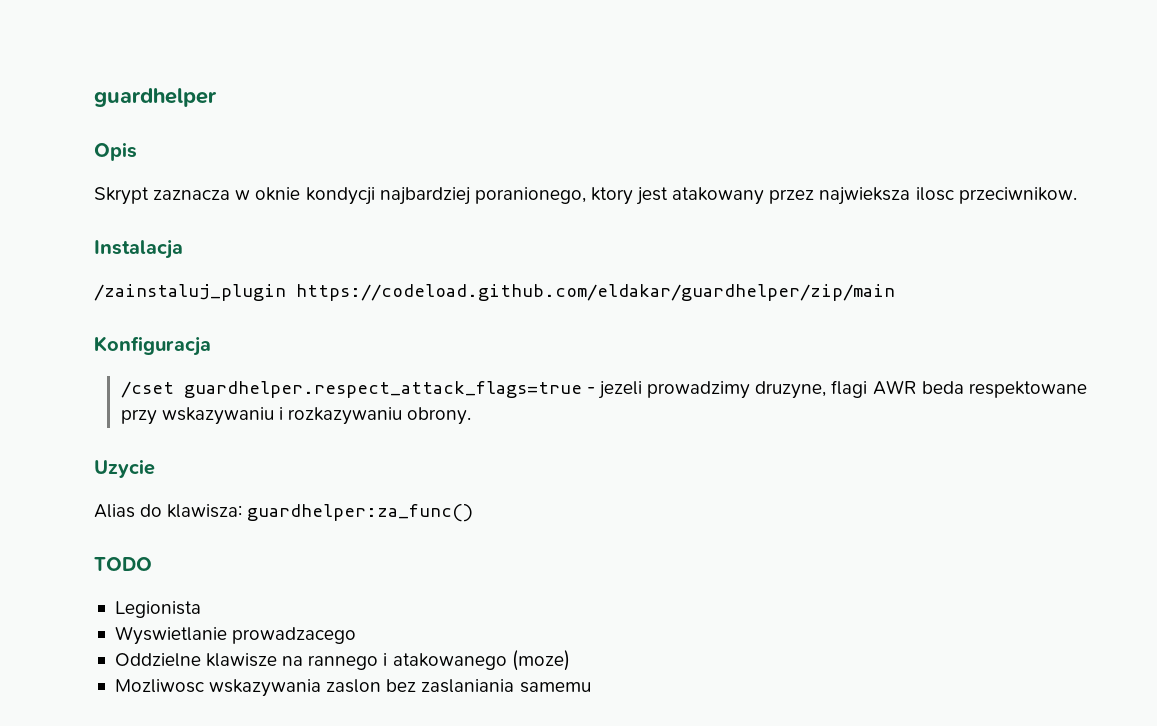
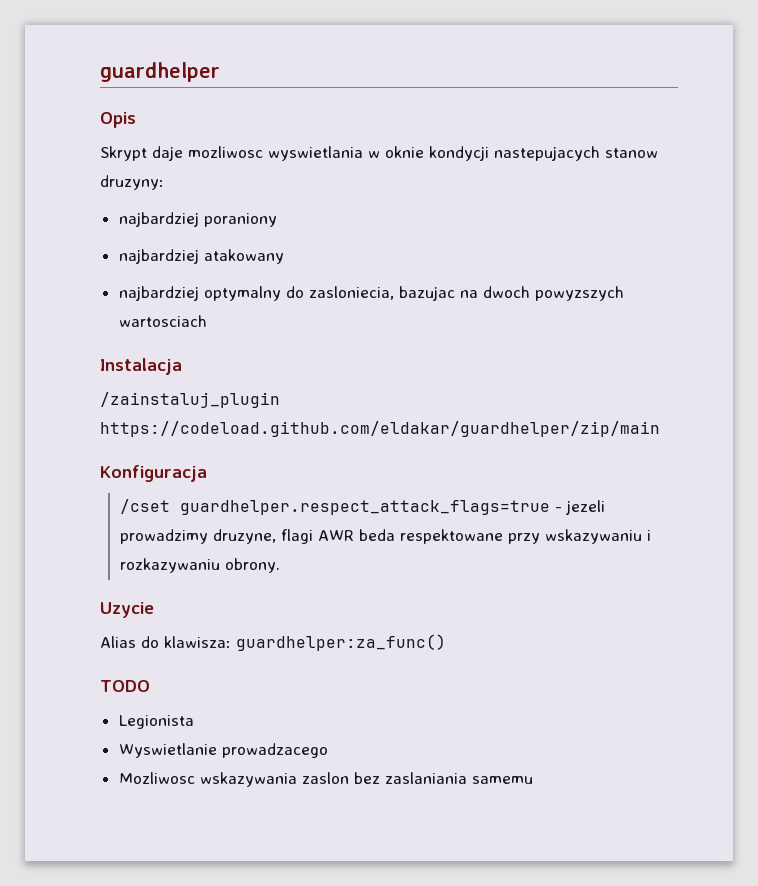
- Skrypt zaznacza w oknie kondycji najbardziej poranionego, ktory jest atakowany przez najwieksza ilosc przeciwnikow.
+ Skrypt daje mozliwosc wyswietlania w oknie kondycji nastepujacych stanow druzyny:
+ najbardziej poraniony
+ najbardziej atakowany
+ najbardziej optymalny do zasloniecia, bazujac na dwoch powyzszych wartosciach
- Oddzielne klawisze na rannego i atakowanego (moze)

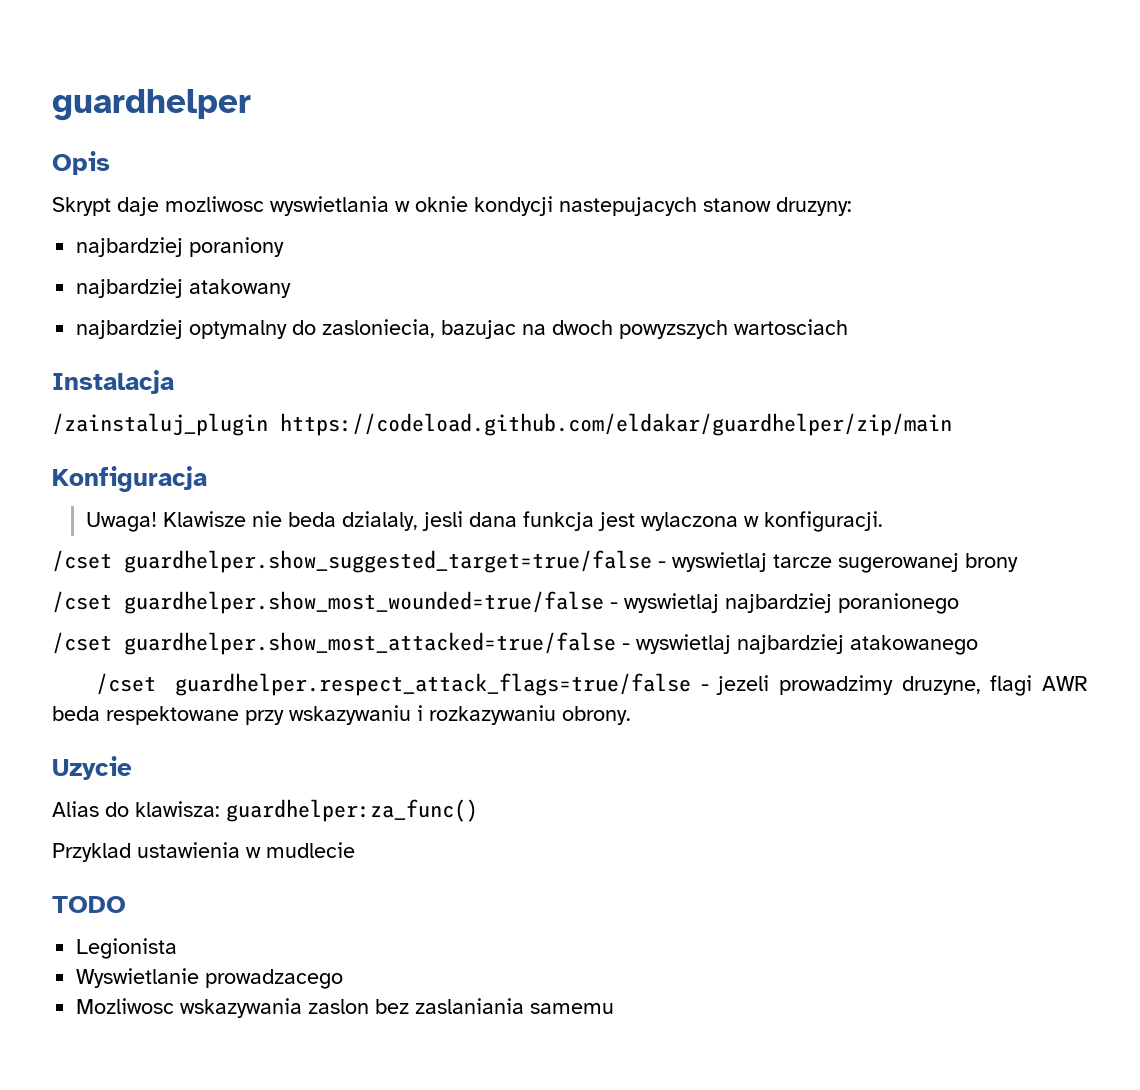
- /cset guardhelper.respect_attack_flags=true - jezeli prowadzimy druzyne, flagi AWR beda respektowane przy wskazywaniu i rozkazywaniu obrony.
+ Uwaga! Klawisze nie beda dzialaly, jesli dana funkcja jest wylaczona w konfiguracji.
+ /cset guardhelper.show_suggested_target=true/false - wyswietlaj tarcze sugerowanej brony
+ /cset guardhelper.show_most_wounded=true/false - wyswietlaj najbardziej poranionego
+ /cset guardhelper.show_most_attacked=true/false - wyswietlaj najbardziej atakowanego
+ /cset guardhelper.respect_attack_flags=true/false - jezeli prowadzimy druzyne, flagi AWR beda respektowane przy wskazywaniu i rozkazywaniu obrony.
+ Przyklad ustawienia w mudlecie

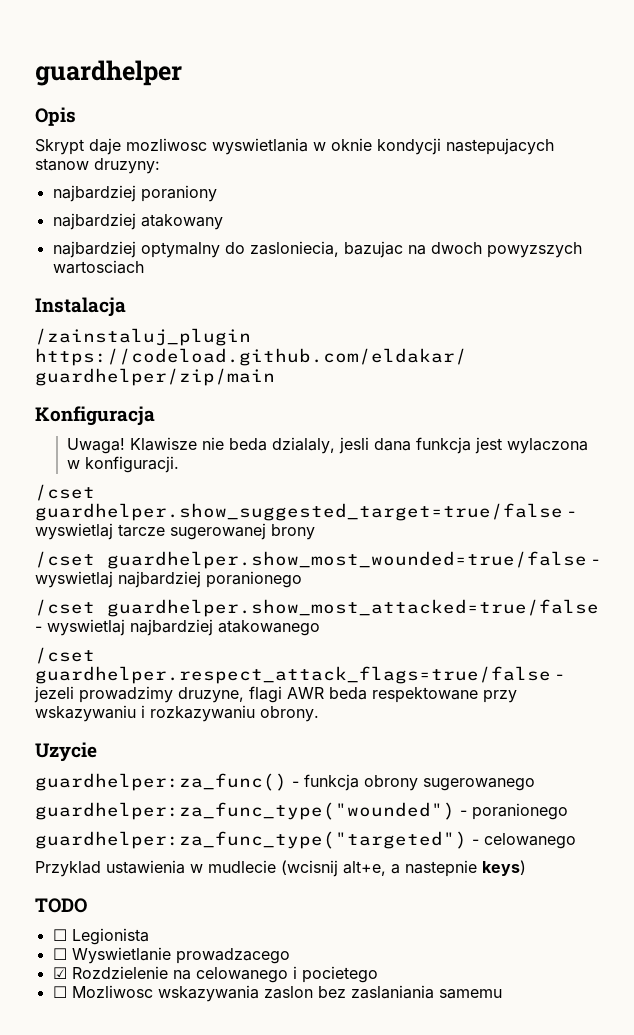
- Alias do klawisza: guardhelper:za_func()
+ guardhelper:za_func() - funkcja obrony sugerowanego
+ guardhelper:za_func_type("wounded") - poranionego
+ guardhelper:za_func_type("targeted") - celowanego
- Przyklad ustawienia w mudlecie
+ Przyklad ustawienia w mudlecie (wcisnij alt+e, a nastepnie keys)
- Legionista
+ ☐ Legionista
- Wyswietlanie prowadzacego
+ ☐ Wyswietlanie prowadzacego
- Mozliwosc wskazywania zaslon bez zaslaniania samemu
+ ☑ Rozdzielenie na celowanego i pocietego
+ ☐ Mozliwosc wskazywania zaslon bez zaslaniania samemu

